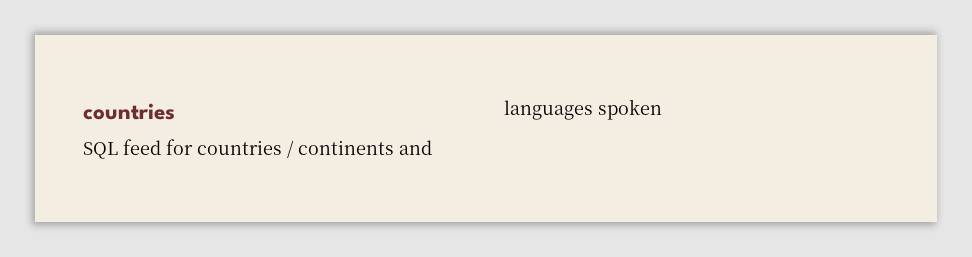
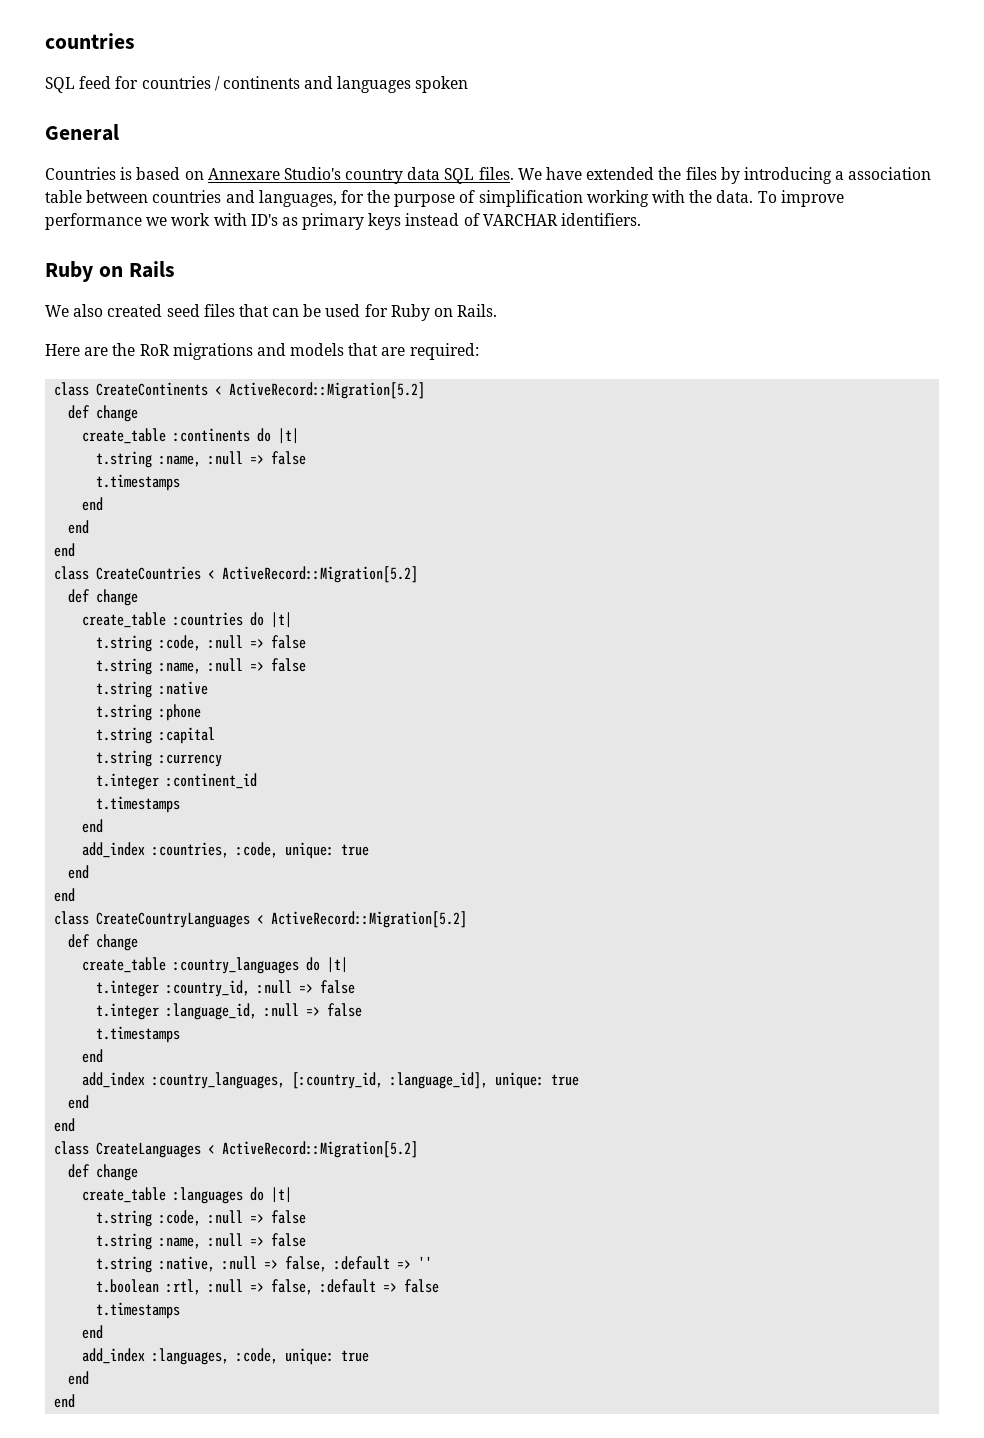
+ General
+ Countries is based on Annexare Studio's country data SQL files. We have extended the files by introducing a association table between countries and languages, for the purpose of simplification working with the data. To improve performance we work with ID's as primary keys instead of VARCHAR identifiers.
+ Ruby on Rails
+ We also created seed files that can be used for Ruby on Rails.
+ Here are the RoR migrations and models that are required:
+ class CreateContinents < ActiveRecord::Migration[5.2]
+ def change
+ create_table :continents do |t|
+ t.string :name, :null => false
+ t.timestamps
+ end
+ end
+ end
+ class CreateCountries < ActiveRecord::Migration[5.2]
+ def change
+ create_table :countries do |t|
+ t.string :code, :null => false
+ t.string :name, :null => false
+ t.string :native
+ t.string :phone
+ t.string :capital
+ t.string :currency
+ t.integer :continent_id
+ t.timestamps
+ end
+ add_index :countries, :code, unique: true
+ end
+ end
+ class CreateCountryLanguages < ActiveRecord::Migration[5.2]
+ def change
+ create_table :country_languages do |t|
+ t.integer :country_id, :null => false
+ t.integer :language_id, :null => false
+ t.timestamps
+ end
+ add_index :country_languages, [:country_id, :language_id], unique: true
+ end
+ end
+ class CreateLanguages < ActiveRecord::Migration[5.2]
+ def change
+ create_table :languages do |t|
+ t.string :code, :null => false
+ t.string :name, :null => false
+ t.string :native, :null => false, :default => ''
+ t.boolean :rtl, :null => false, :default => false
+ t.timestamps
+ end
+ add_index :languages, :code, unique: true
+ end
+ end

